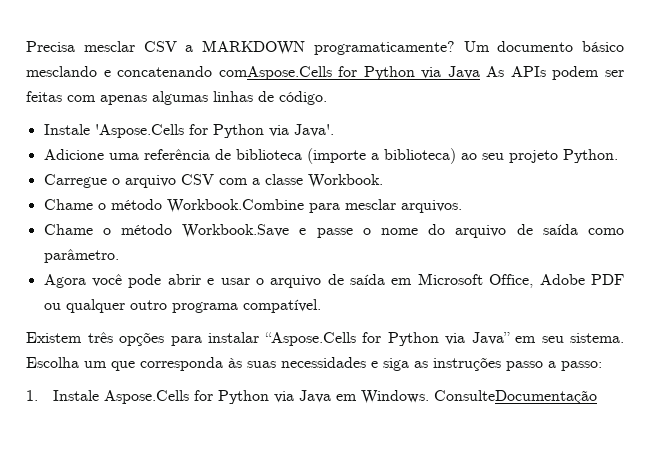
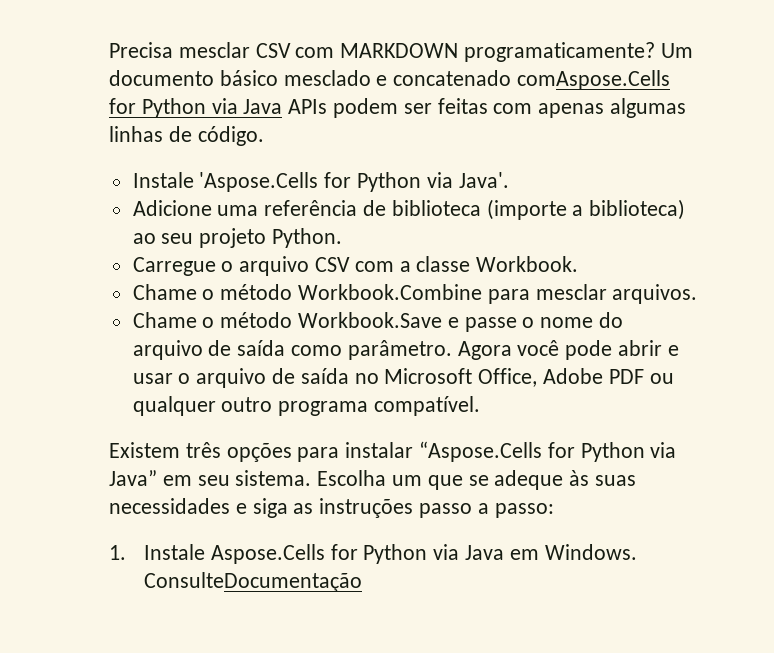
- Precisa mesclar CSV a MARKDOWN programaticamente?
+ Precisa mesclar CSV com MARKDOWN programaticamente?
- Um documento básico mesclando e concatenando comAspose.Cells for Python via Java As APIs podem ser feitas com apenas algumas linhas de código.
+ Um documento básico mesclado e concatenado comAspose.Cells for Python via Java APIs podem ser feitas com apenas algumas linhas de código.
- Chame o método Workbook.Save e passe o nome do arquivo de saída como parâmetro.
- Agora você pode abrir e usar o arquivo de saída em Microsoft Office, Adobe PDF ou qualquer outro programa compatível.
+ Chame o método Workbook.Save e passe o nome do arquivo de saída como parâmetro. Agora você pode abrir e usar o arquivo de saída no Microsoft Office, Adobe PDF ou qualquer outro programa compatível.
- Escolha um que corresponda às suas necessidades e siga as instruções passo a passo:
+ Escolha um que se adeque às suas necessidades e siga as instruções passo a passo:

